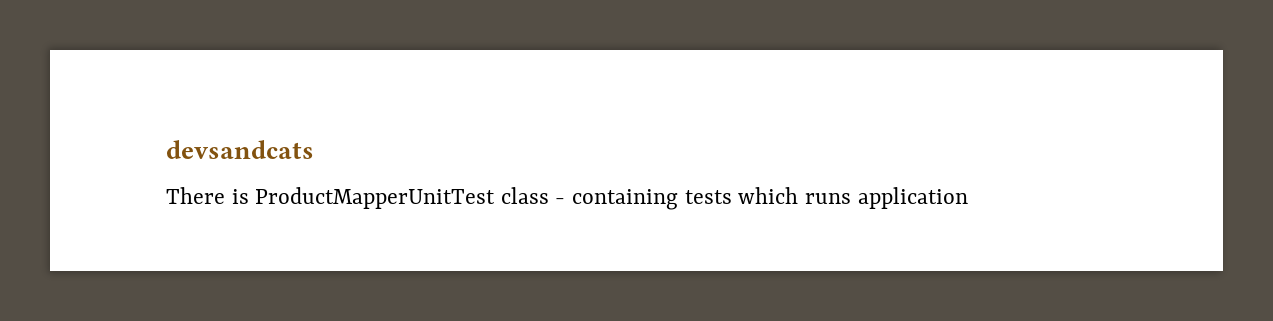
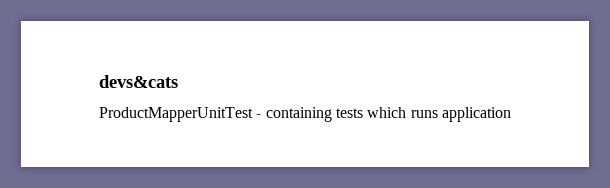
- devsandcats
- There is ProductMapperUnitTest class - containing tests which runs application
+ devs&cats
+ ProductMapperUnitTest - containing tests which runs application

